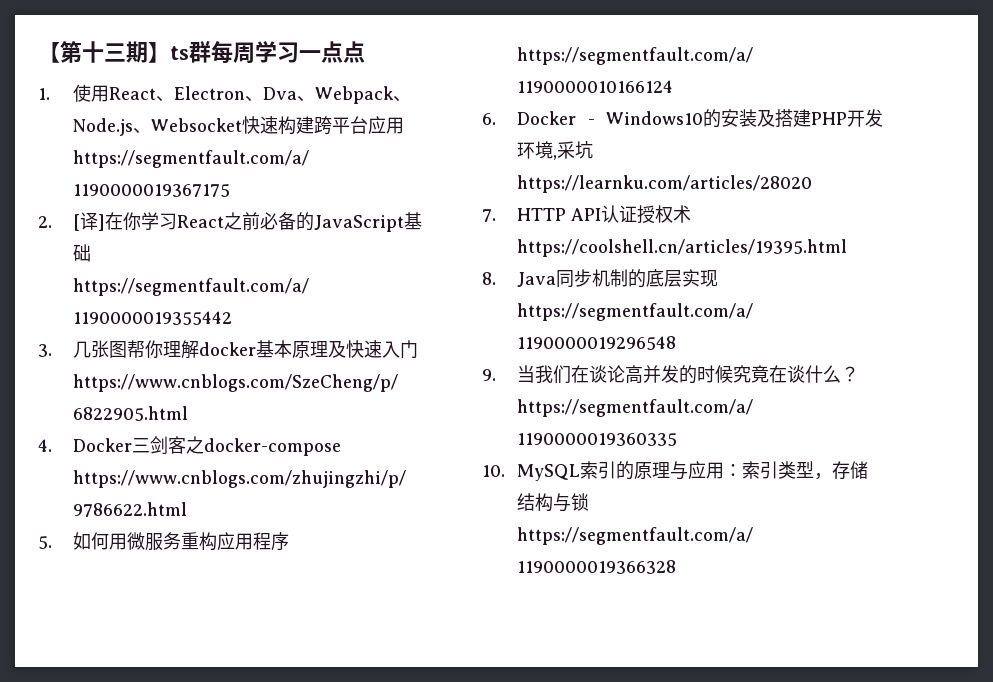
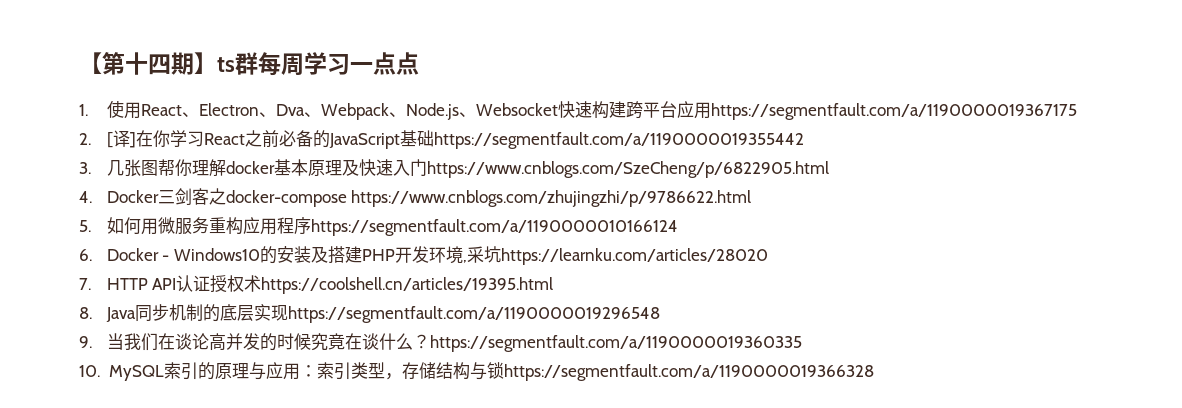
- 【第十三期】ts群每周学习一点点
+ 【第十四期】ts群每周学习一点点

